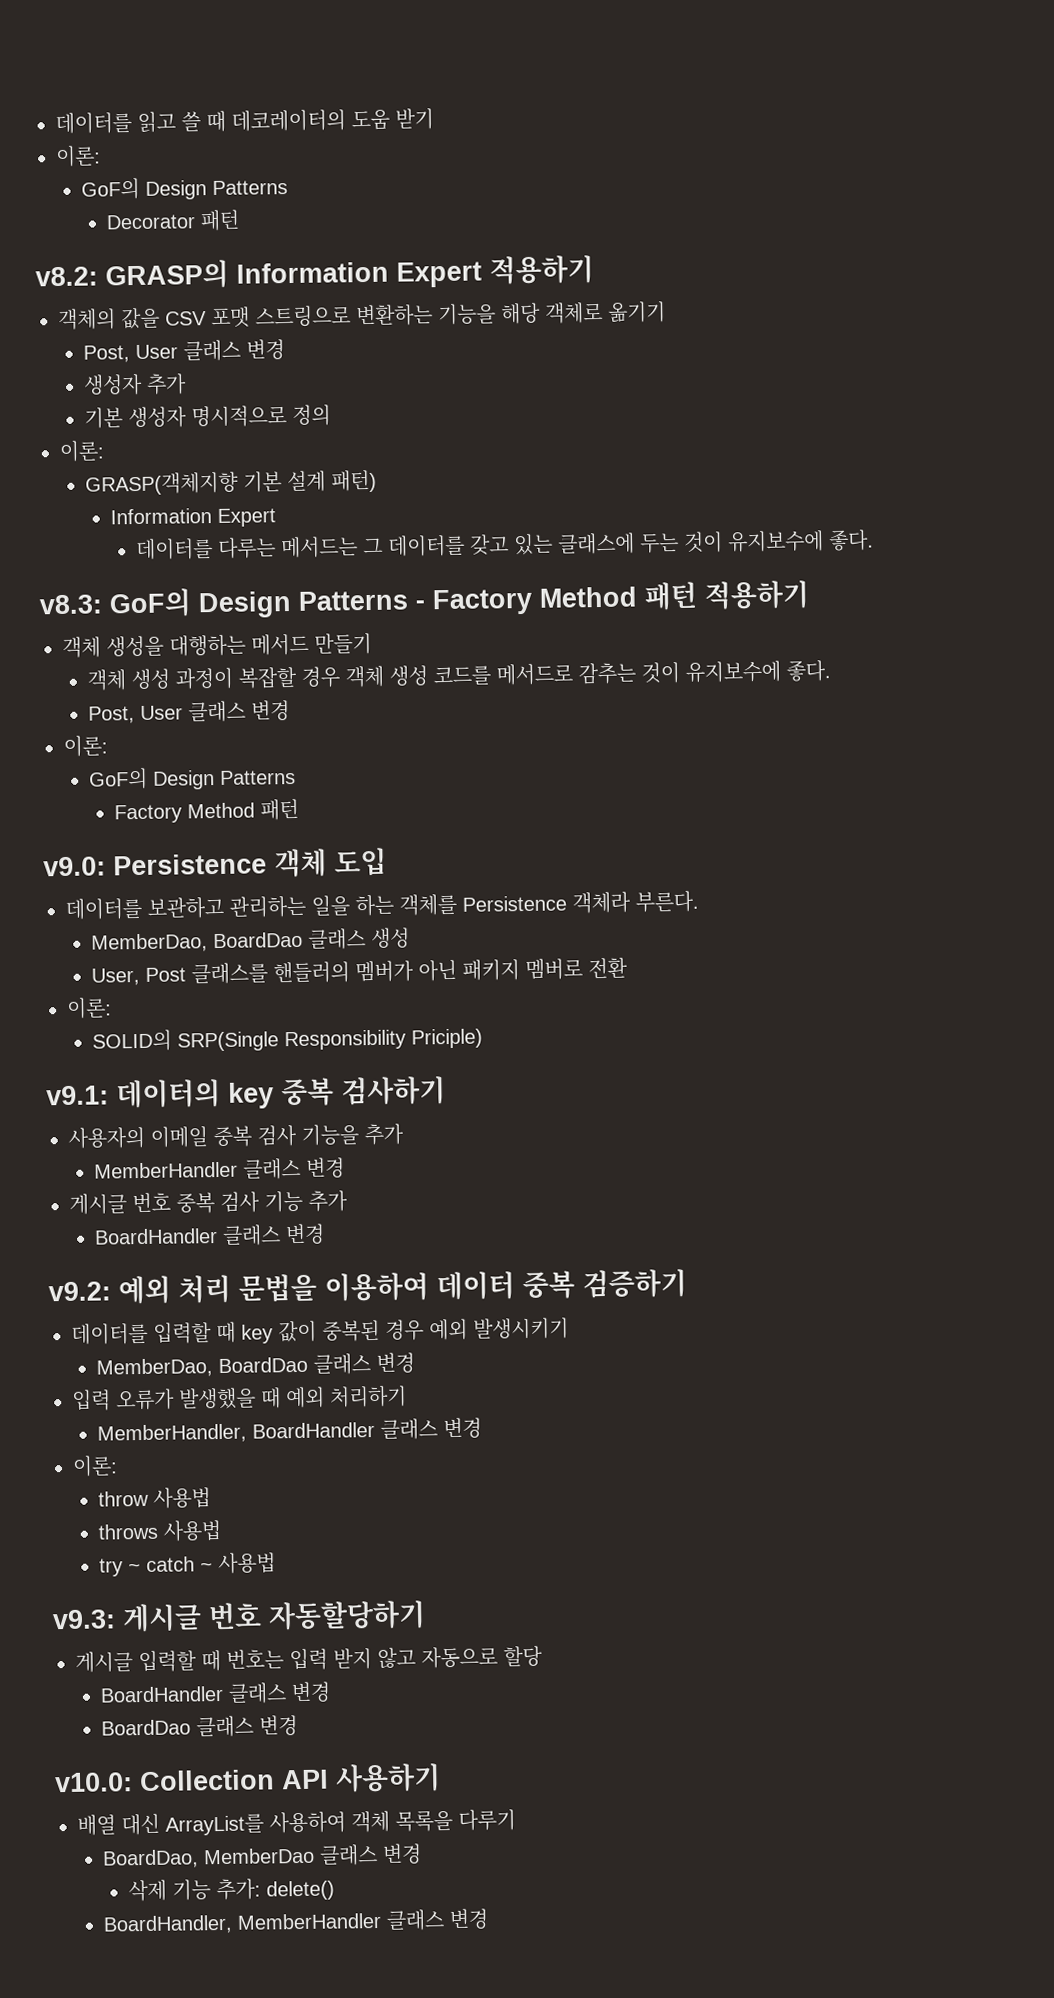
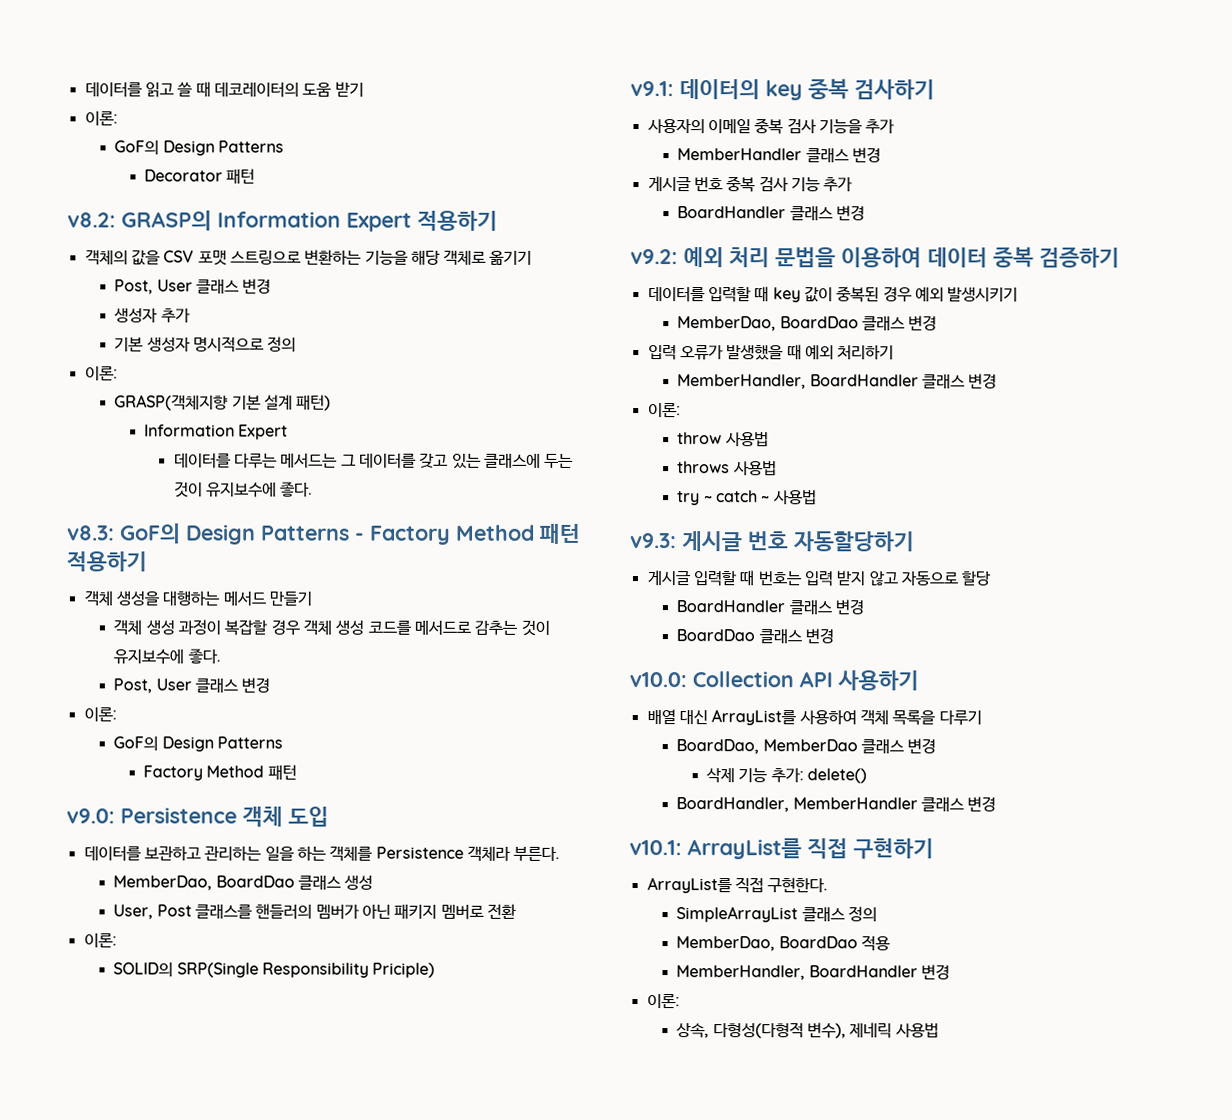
+ v10.1: ArrayList를 직접 구현하기
+ ArrayList를 직접 구현한다.
+ SimpleArrayList 클래스 정의
+ MemberDao, BoardDao 적용
+ MemberHandler, BoardHandler 변경
+ 이론:
+ 상속, 다형성(다형적 변수), 제네릭 사용법

